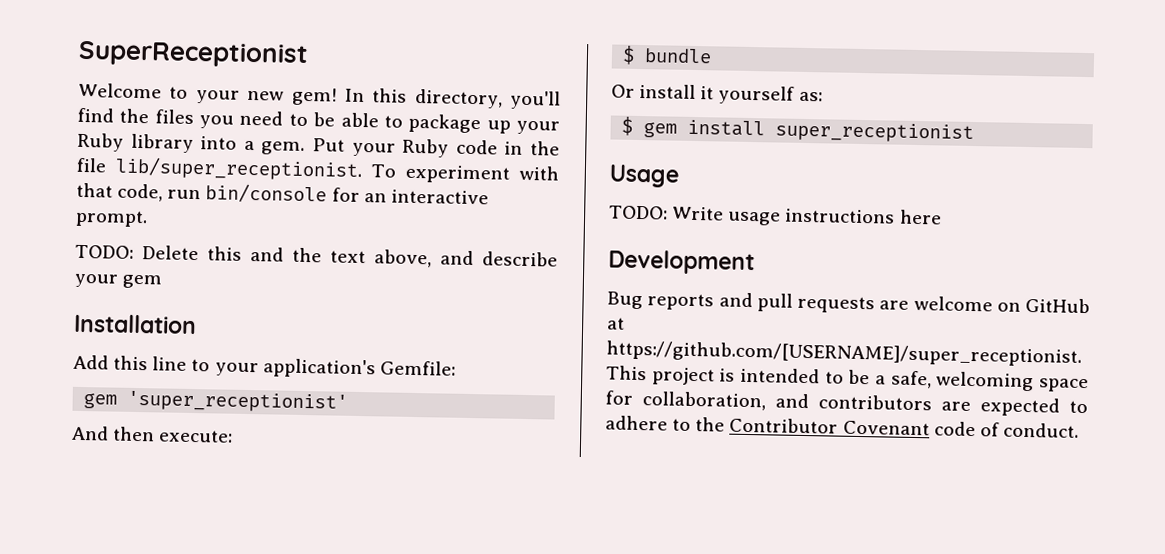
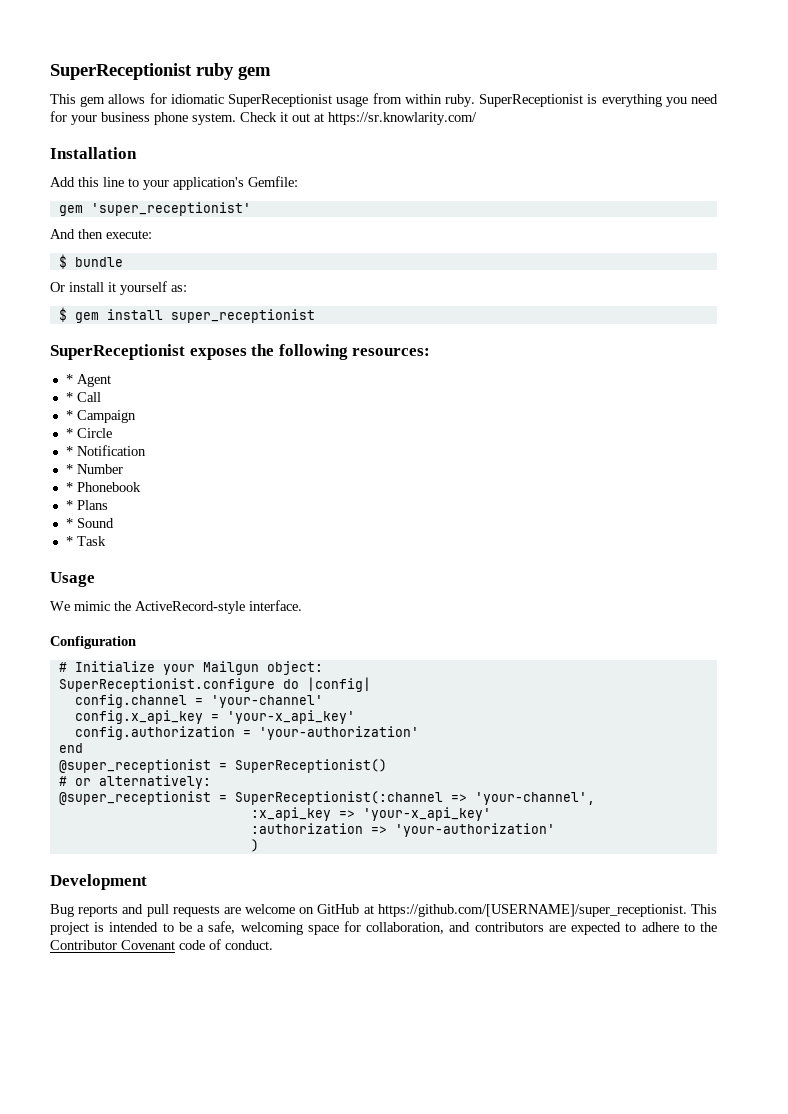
- SuperReceptionist
- Welcome to your new gem! In this directory, you'll find the files you need to be able to package up your Ruby library into a gem. Put your Ruby code in the file lib/super_receptionist. To experiment with that code, run bin/console for an interactive prompt.
- TODO: Delete this and the text above, and describe your gem
+ SuperReceptionist ruby gem
+ This gem allows for idiomatic SuperReceptionist usage from within ruby. SuperReceptionist is everything you need for your business phone system. Check it out at https://sr.knowlarity.com/
+ SuperReceptionist exposes the following resources:
+ * Agent
+ * Call
+ * Campaign
+ * Circle
+ * Notification
+ * Number
+ * Phonebook
+ * Plans
+ * Sound
+ * Task
  Usage
- TODO: Write usage instructions here
+ We mimic the ActiveRecord-style interface.
+ Configuration
+ # Initialize your Mailgun object:
+ SuperReceptionist.configure do |config|
+ config.channel = 'your-channel'
+ config.x_api_key = 'your-x_api_key'
+ config.authorization = 'your-authorization'
+ end
+ @super_receptionist = SuperReceptionist()
+ # or alternatively:
+ @super_receptionist = SuperReceptionist(:channel => 'your-channel',
+ :x_api_key => 'your-x_api_key'
+ :authorization => 'your-authorization'
+ )

